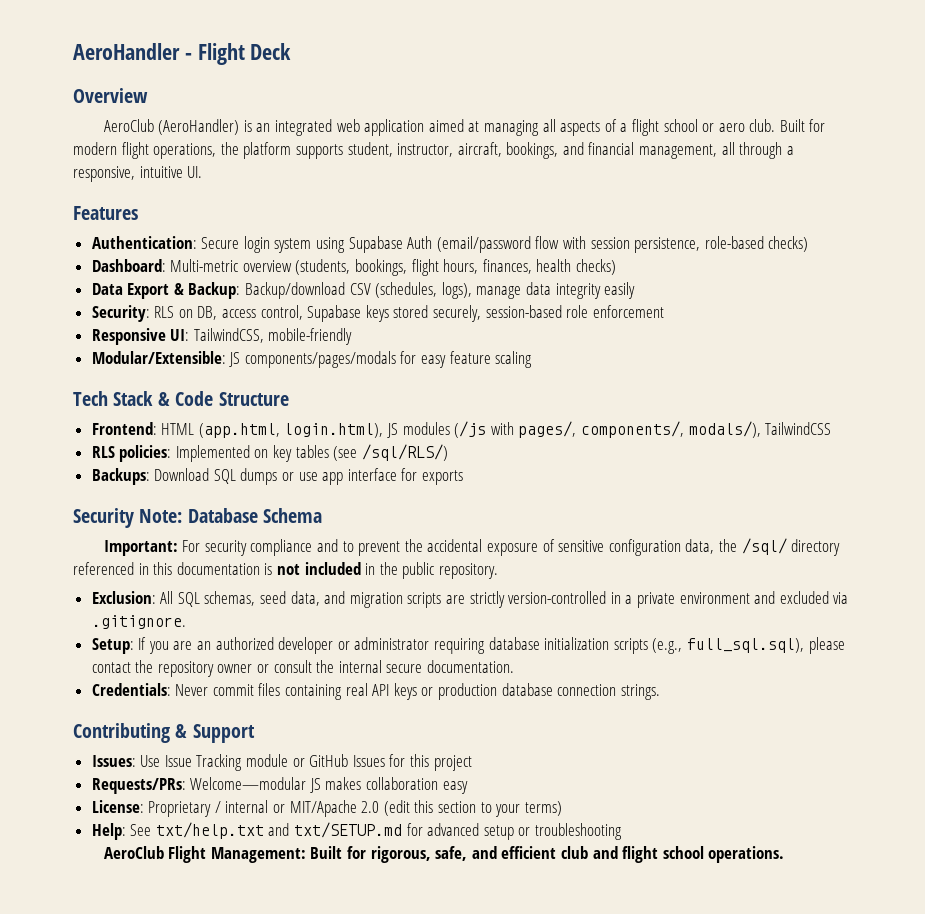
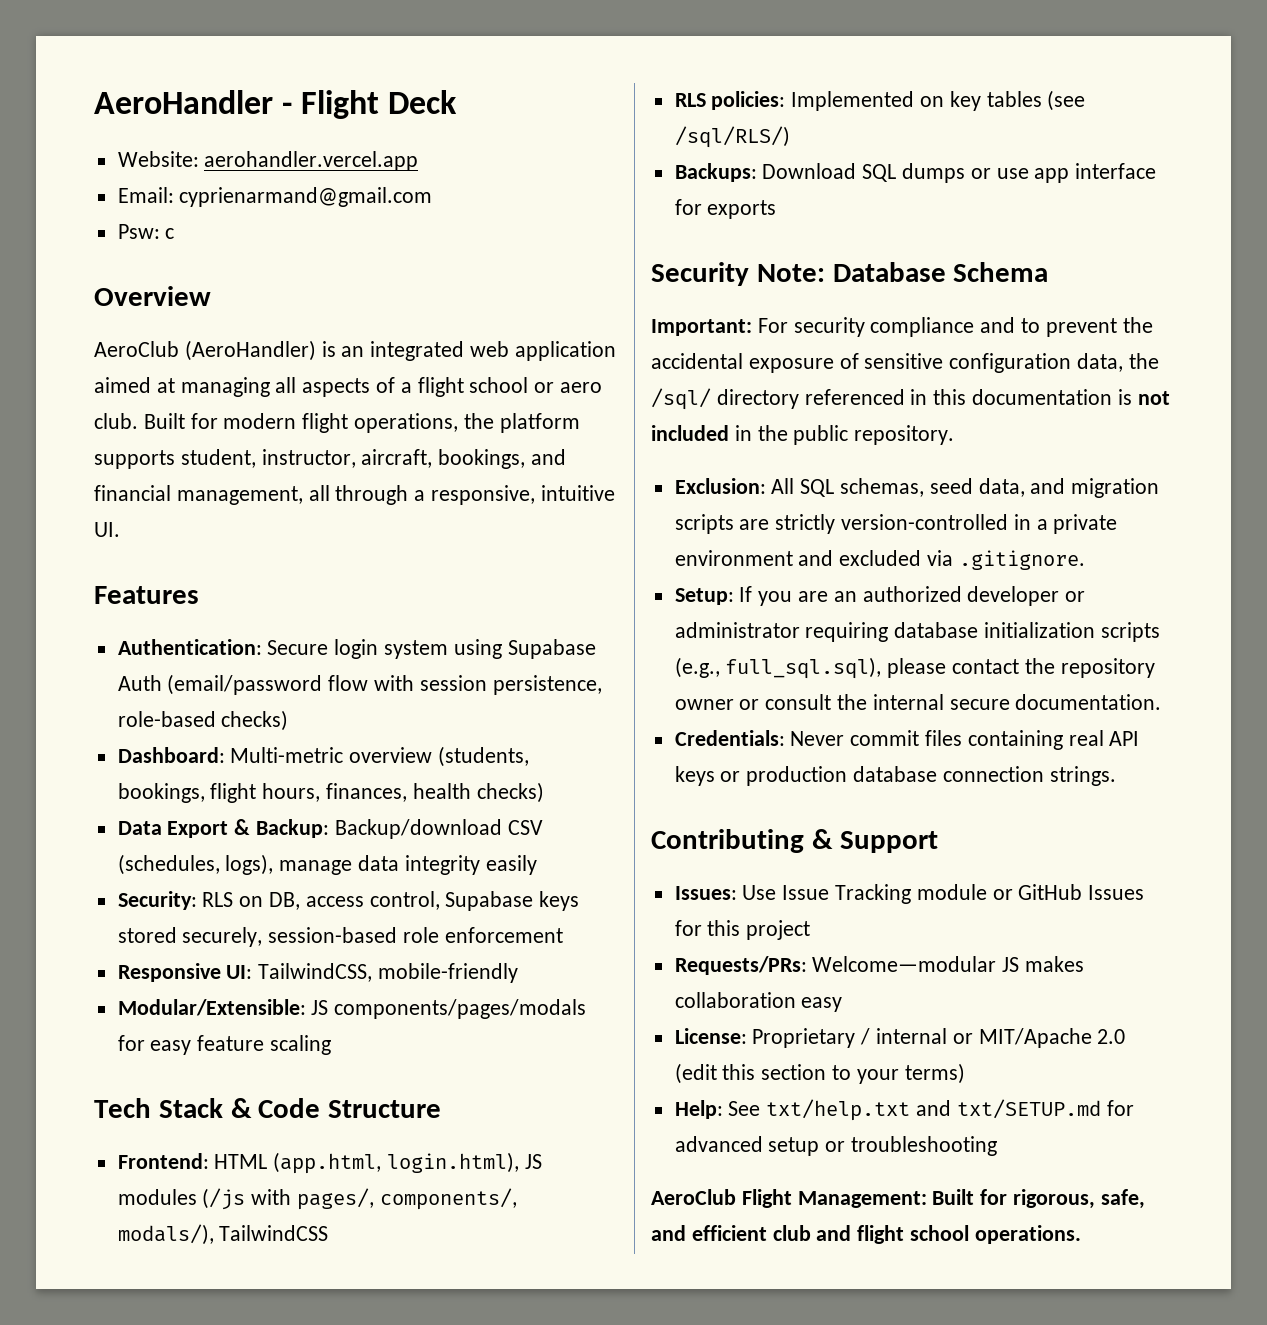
+ Website: aerohandler.vercel.app
+ Email: cyprienarmand@gmail.com
+ Psw: c

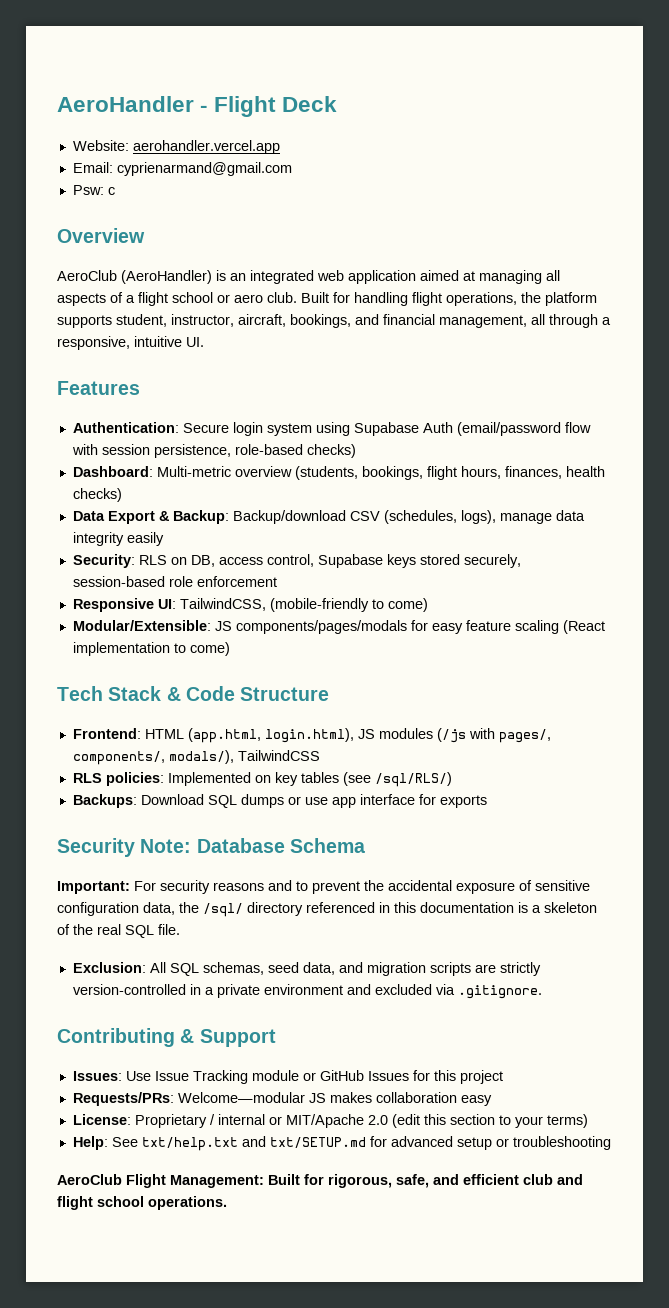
- Built for modern flight operations, the platform supports student, instructor, aircraft, bookings, and financial management, all through a responsive, intuitive UI.
+ Built for handling flight operations, the platform supports student, instructor, aircraft, bookings, and financial management, all through a responsive, intuitive UI.
- Responsive UI: TailwindCSS, mobile-friendly
+ Responsive UI: TailwindCSS, (mobile-friendly to come)
- Modular/Extensible: JS components/pages/modals for easy feature scaling
+ Modular/Extensible: JS components/pages/modals for easy feature scaling (React implementation to come)
- Important: For security compliance and to prevent the accidental exposure of sensitive configuration data, the /sql/ directory referenced in this documentation is not included in the public repository.
+ Important: For security reasons and to prevent the accidental exposure of sensitive configuration data, the /sql/ directory referenced in this documentation is a skeleton of the real SQL file.
- Setup: If you are an authorized developer or administrator requiring database initialization scripts (e.g., full_sql.sql), please contact the repository owner or consult the internal secure documentation.
- Credentials: Never commit files containing real API keys or production database connection strings.

